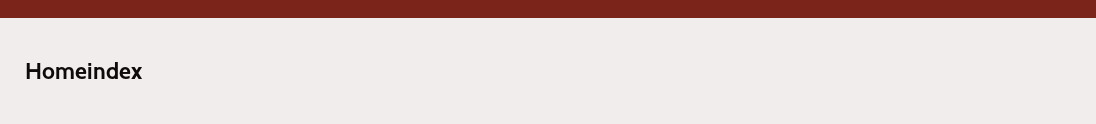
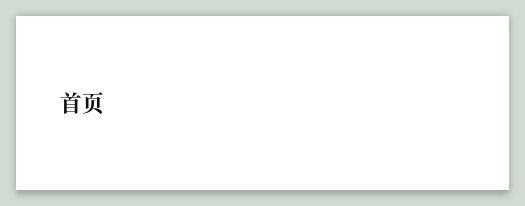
- Homeindex
+ 首页

